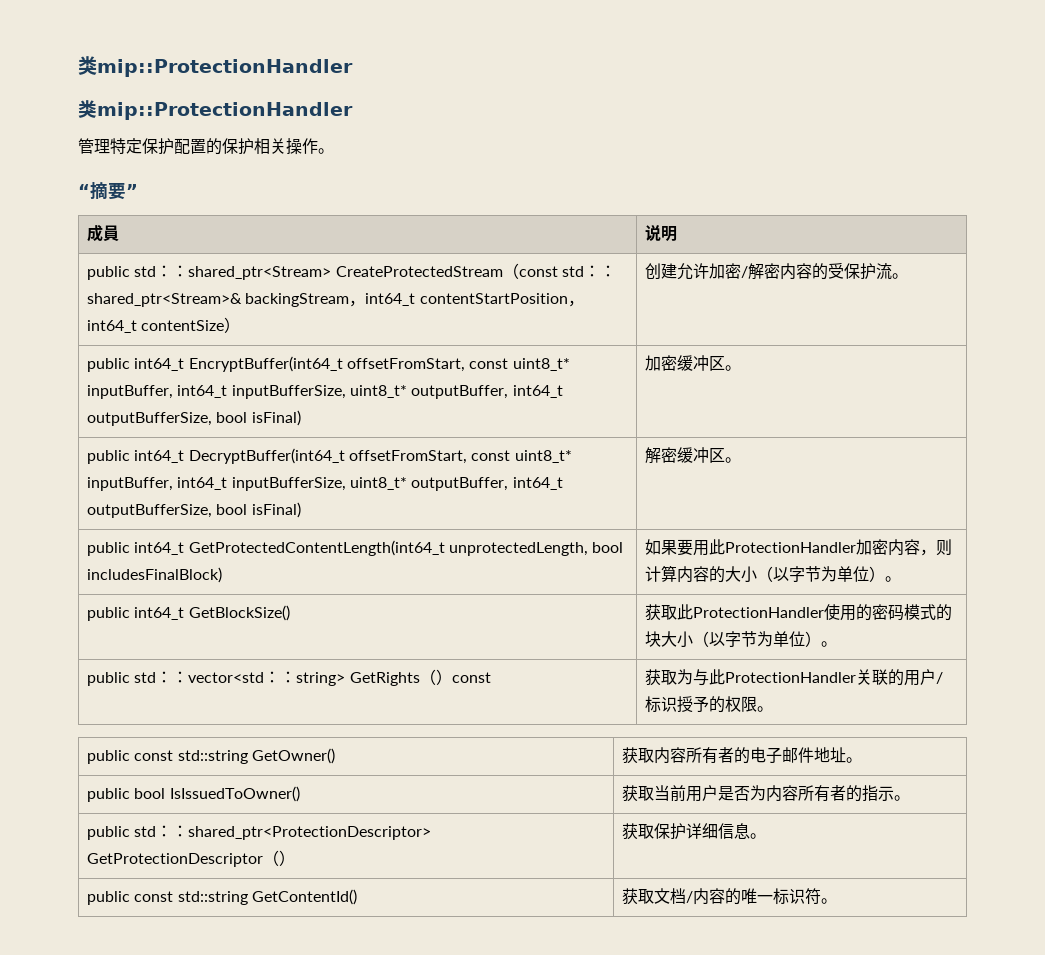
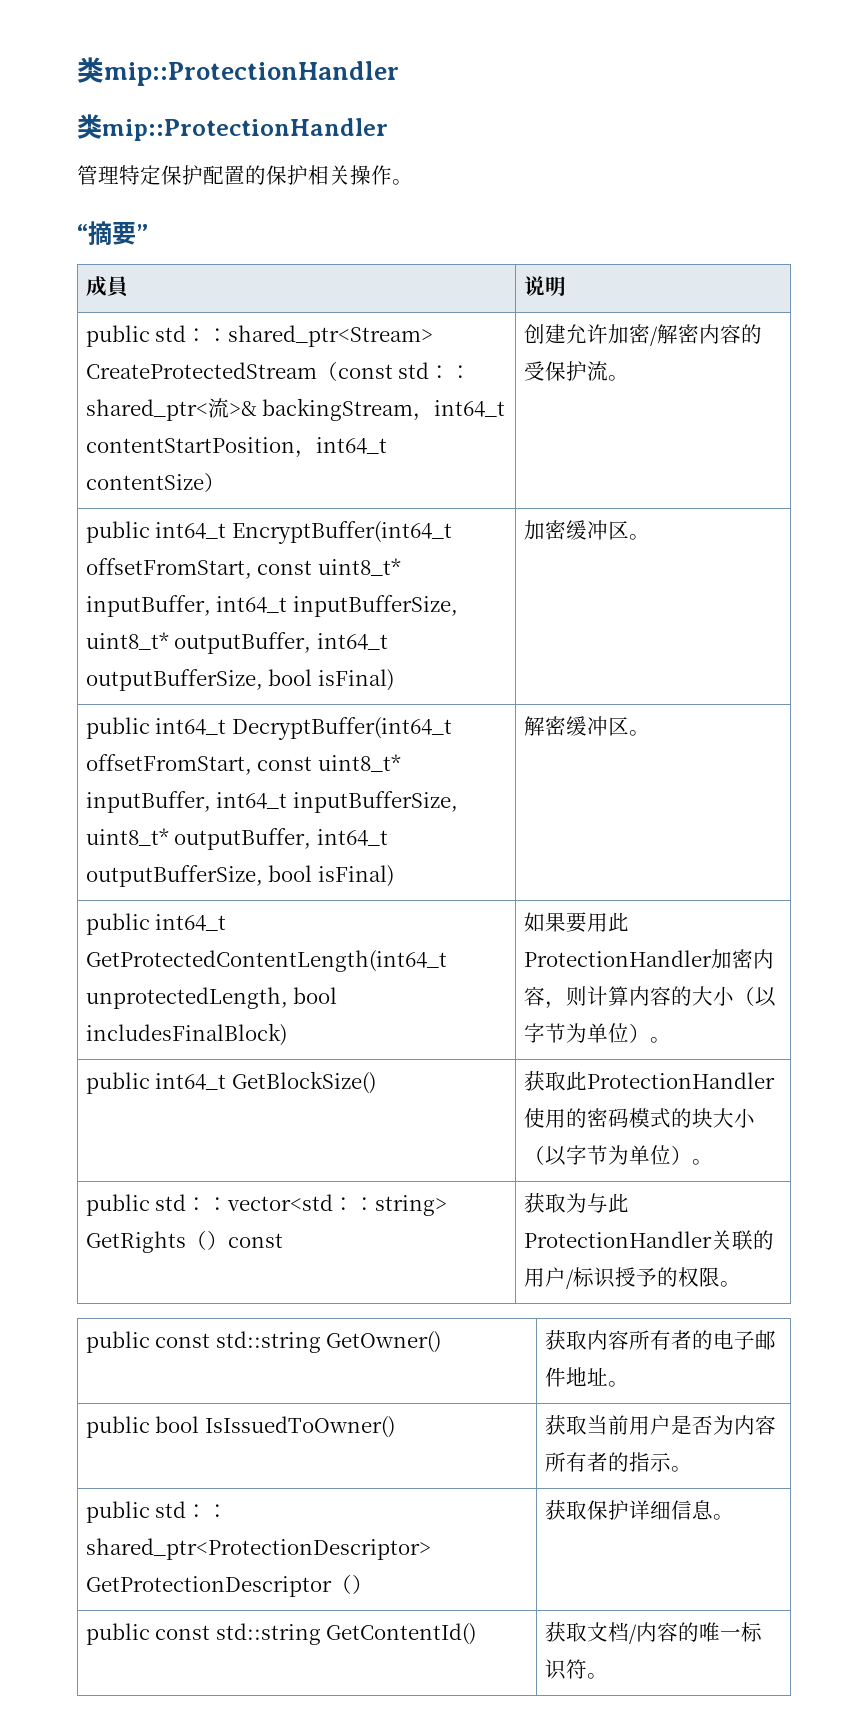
- public std：：shared_ptr<Stream> CreateProtectedStream（const std：：shared_ptr<Stream>& backingStream，int64_t contentStartPosition，int64_t contentSize） | 创建允许加密/解密内容的受保护流。
+ public std：：shared_ptr<Stream> CreateProtectedStream（const std：：shared_ptr<流>& backingStream，int64_t contentStartPosition，int64_t contentSize） | 创建允许加密/解密内容的受保护流。

